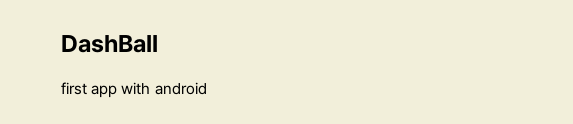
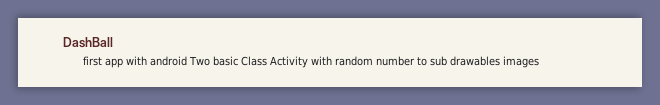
- first app with android
+ first app with android Two basic Class Activity with random number to sub drawables images

